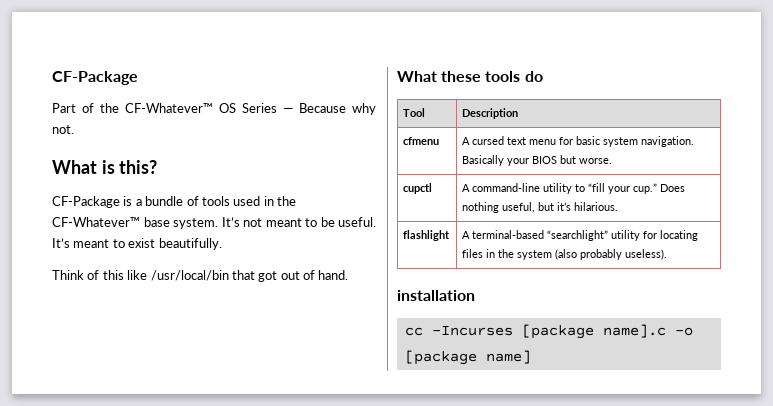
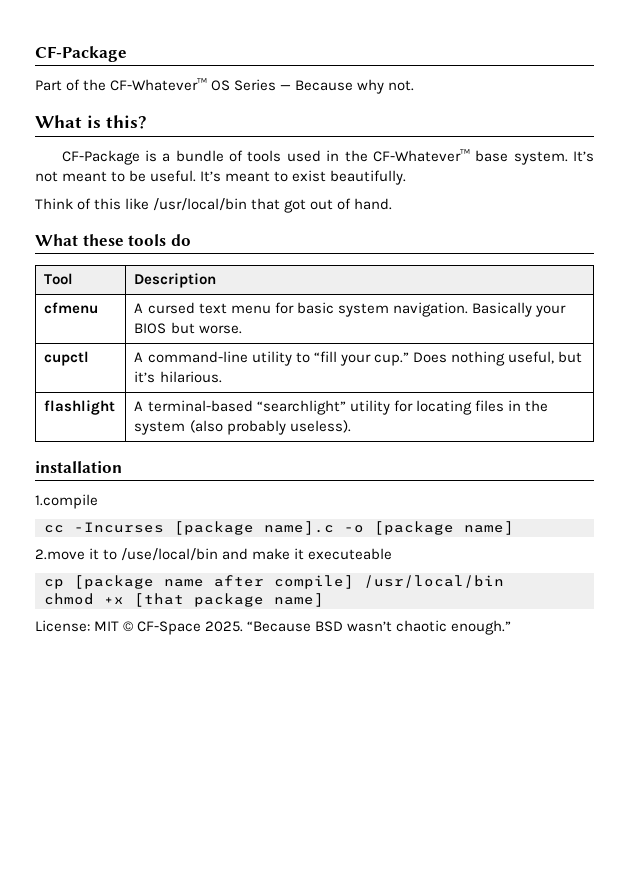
+ 1.compile
+ 2.move it to /use/local/bin and make it executeable
+ cp [package name after compile] /usr/local/bin
+ chmod +x [that package name]
+ License: MIT © CF-Space 2025. “Because BSD wasn’t chaotic enough.”

